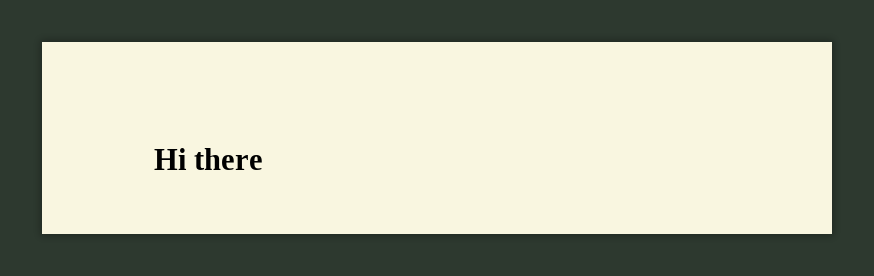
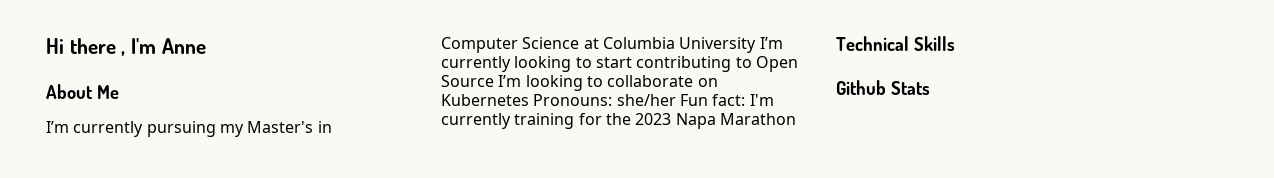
- Hi there
+ Hi there , I'm Anne
+ About Me
+ I’m currently pursuing my Master's in Computer Science at Columbia University I’m currently looking to start contributing to Open Source I’m looking to collaborate on Kubernetes Pronouns: she/her Fun fact: I'm currently training for the 2023 Napa Marathon
+ Technical Skills
+ Github Stats

